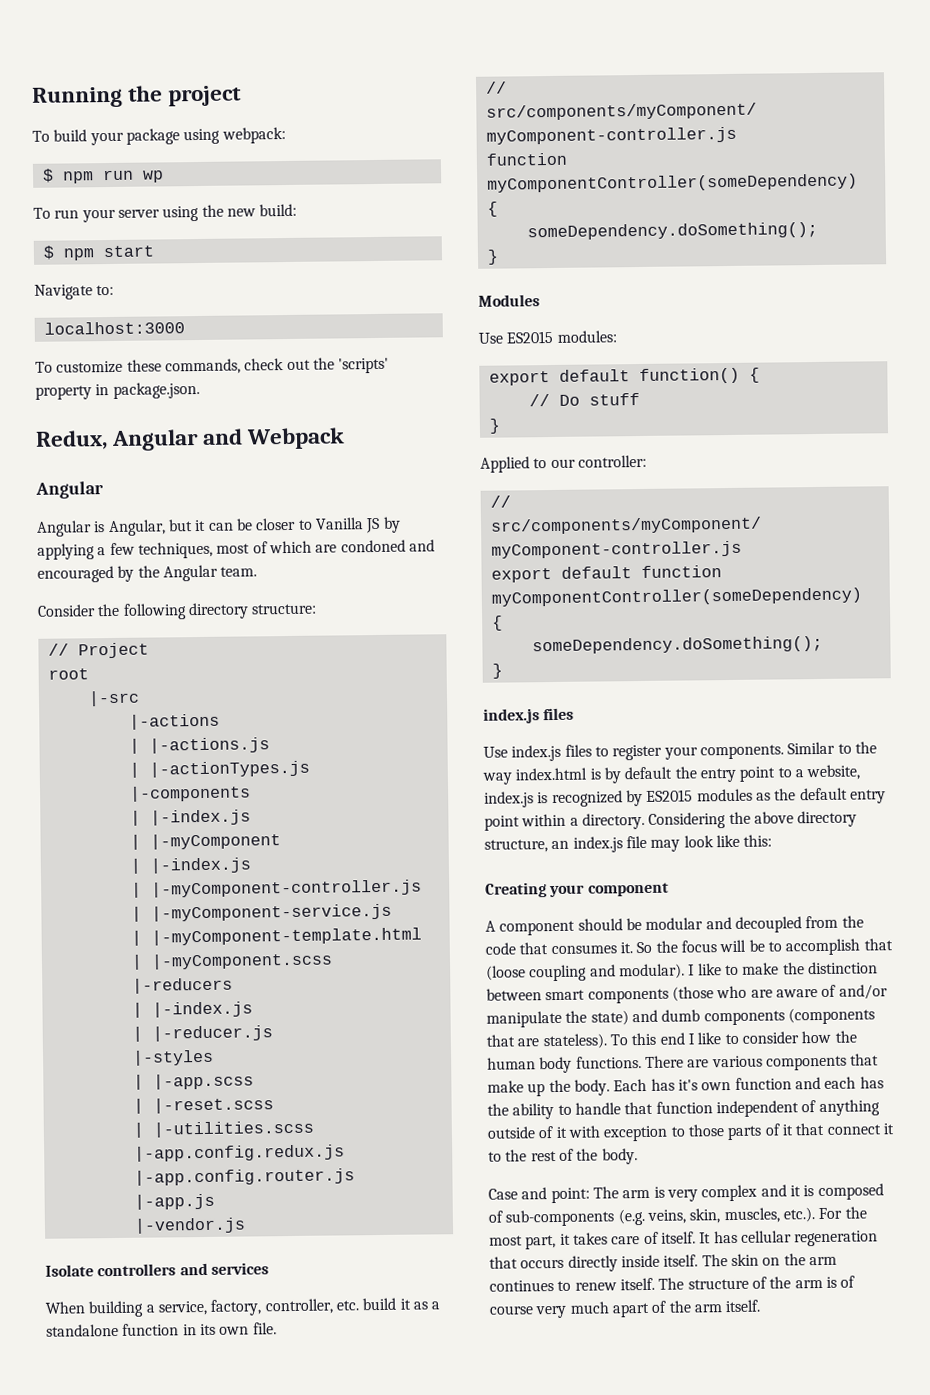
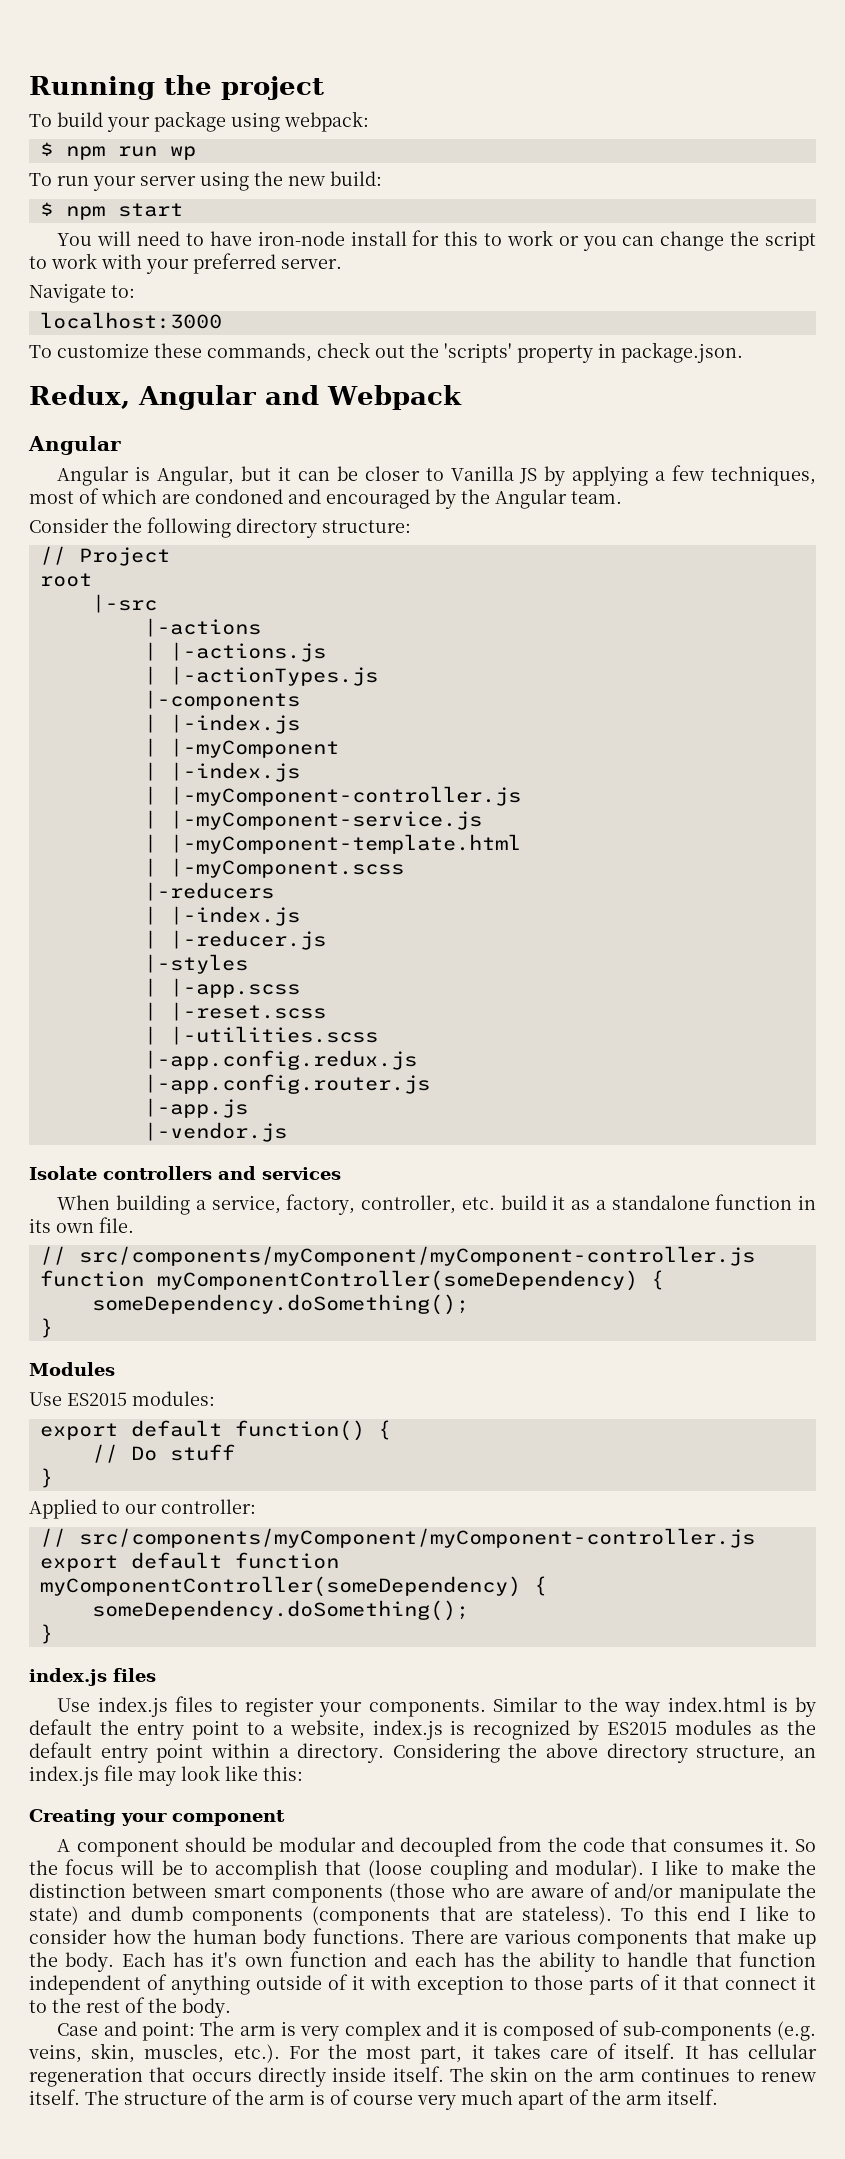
+ You will need to have iron-node install for this to work or you can change the script to work with your preferred server.

